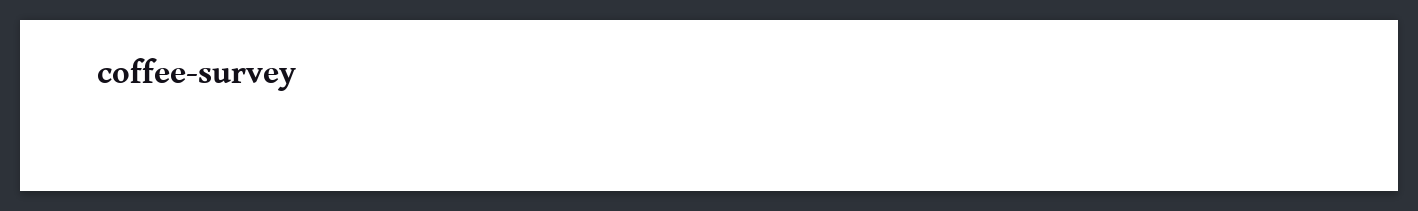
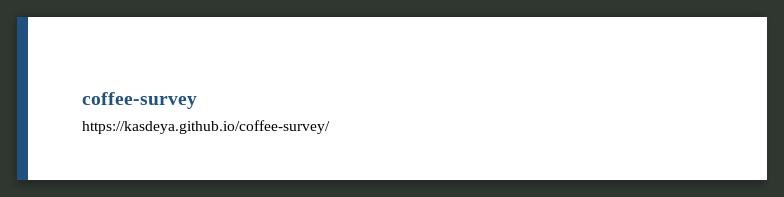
+ https://kasdeya.github.io/coffee-survey/

